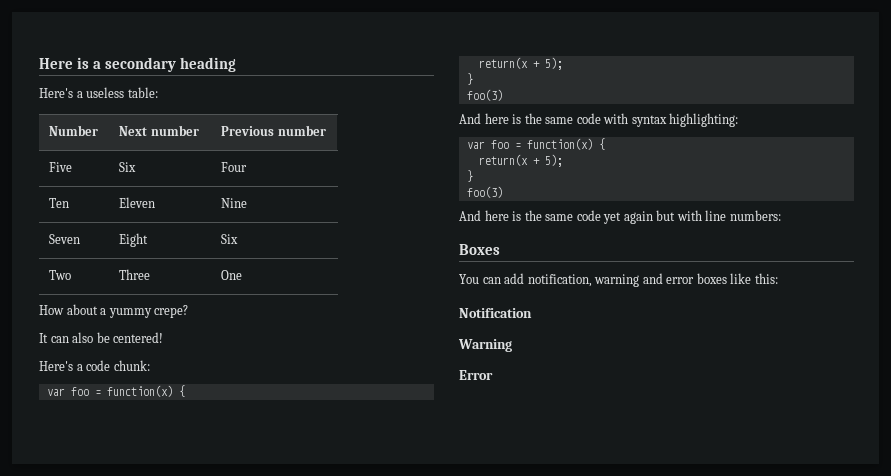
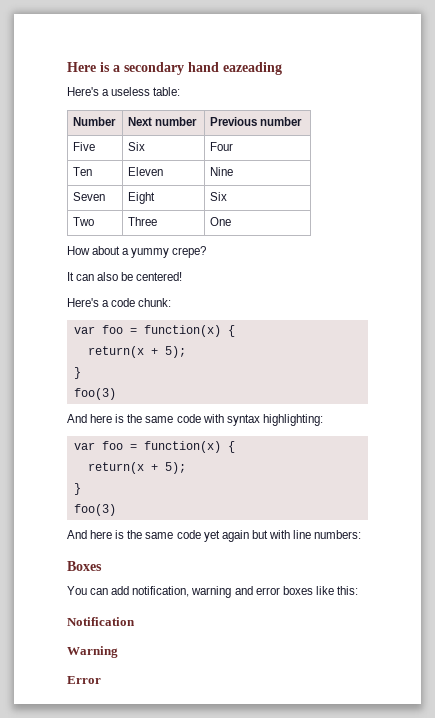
- Here is a secondary heading
+ Here is a secondary hand eazeading

